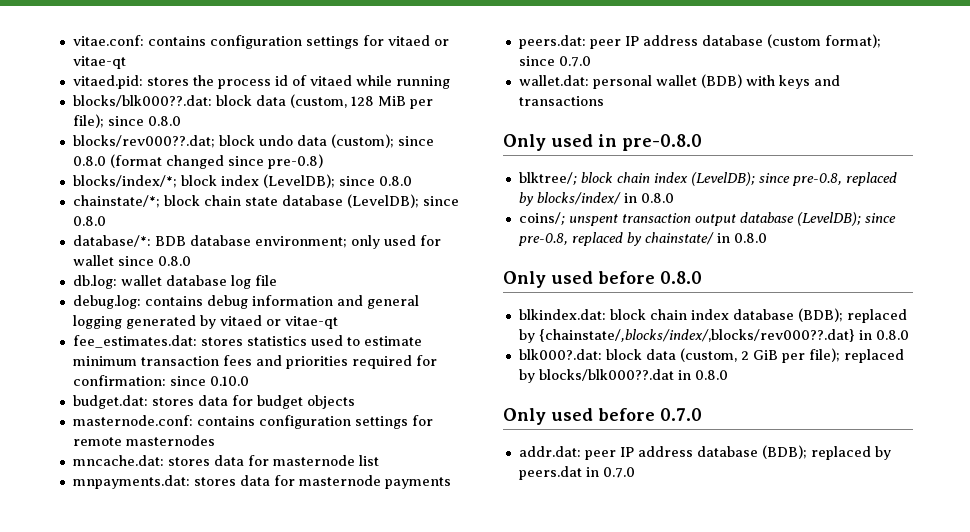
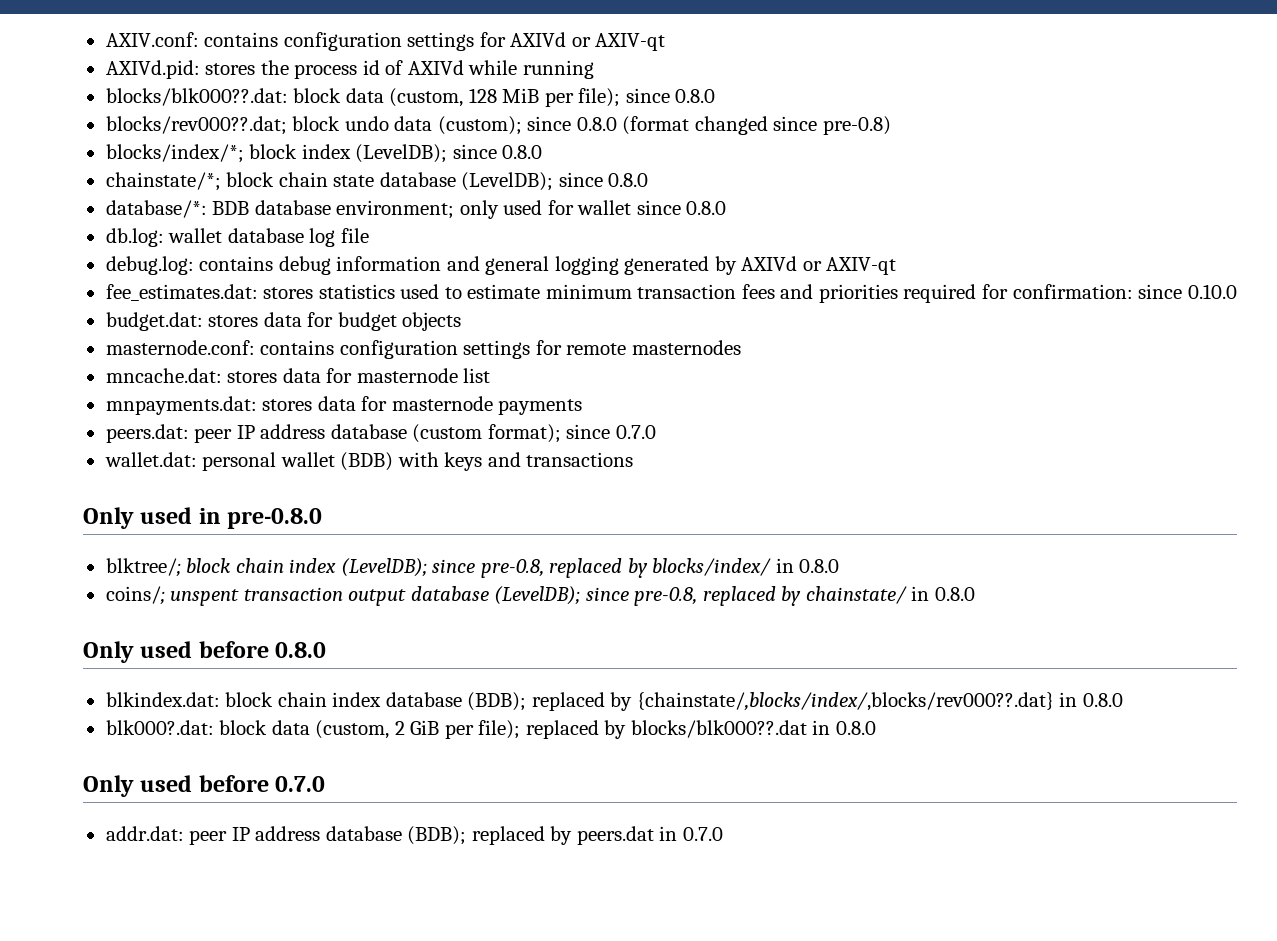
- vitae.conf: contains configuration settings for vitaed or vitae-qt
- vitaed.pid: stores the process id of vitaed while running
+ AXIV.conf: contains configuration settings for AXIVd or AXIV-qt
+ AXIVd.pid: stores the process id of AXIVd while running
- debug.log: contains debug information and general logging generated by vitaed or vitae-qt
+ debug.log: contains debug information and general logging generated by AXIVd or AXIV-qt

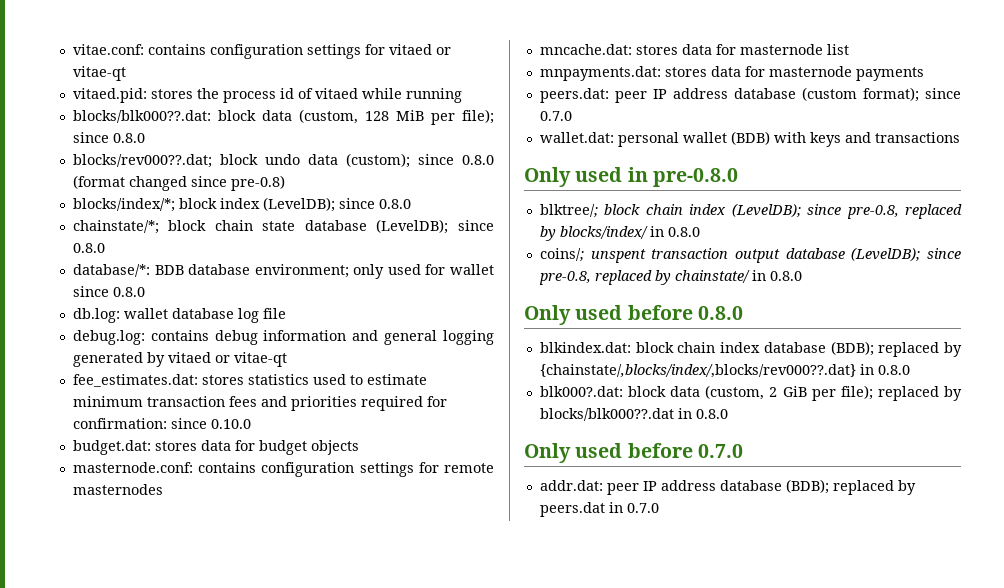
- AXIV.conf: contains configuration settings for AXIVd or AXIV-qt
- AXIVd.pid: stores the process id of AXIVd while running
+ vitae.conf: contains configuration settings for vitaed or vitae-qt
+ vitaed.pid: stores the process id of vitaed while running
- debug.log: contains debug information and general logging generated by AXIVd or AXIV-qt
+ debug.log: contains debug information and general logging generated by vitaed or vitae-qt

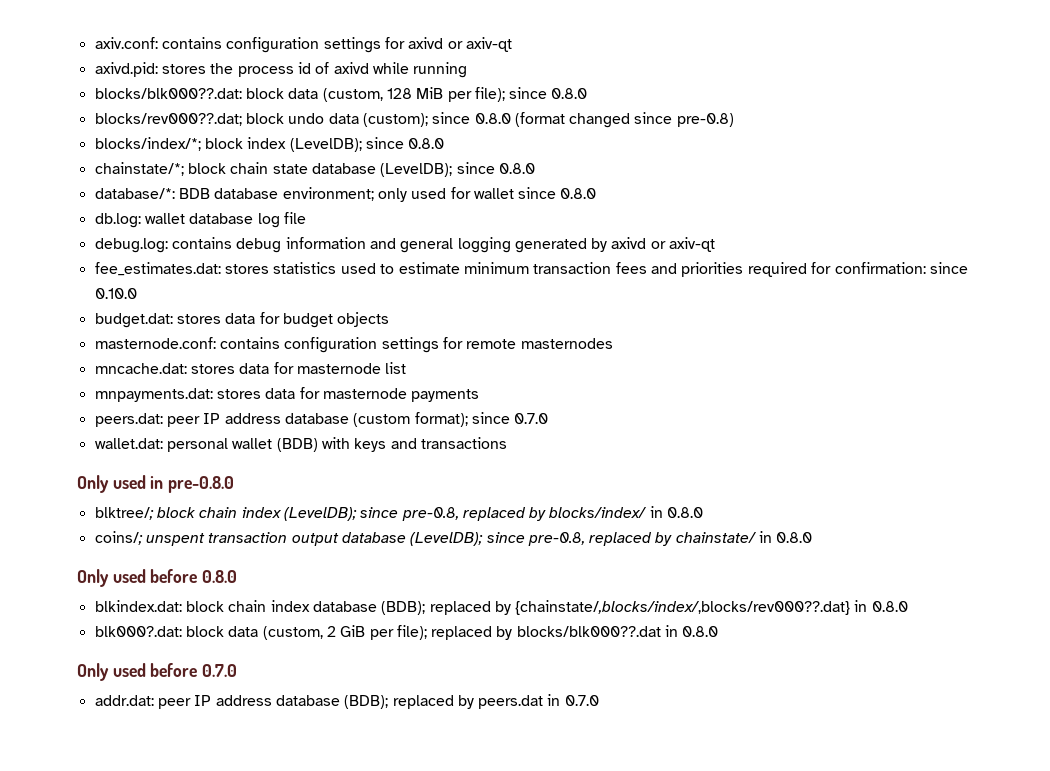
- vitae.conf: contains configuration settings for vitaed or vitae-qt
- vitaed.pid: stores the process id of vitaed while running
+ axiv.conf: contains configuration settings for axivd or axiv-qt
+ axivd.pid: stores the process id of axivd while running
- debug.log: contains debug information and general logging generated by vitaed or vitae-qt
+ debug.log: contains debug information and general logging generated by axivd or axiv-qt

